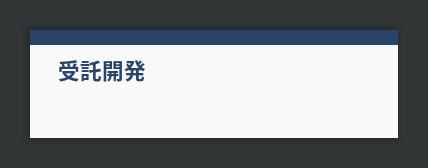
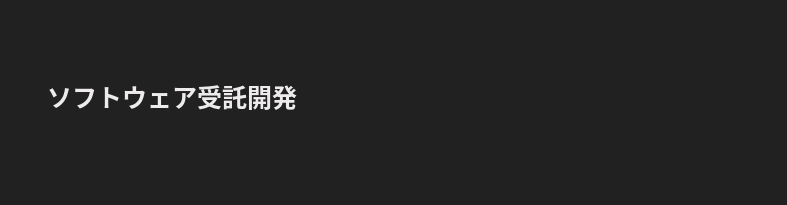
- 受託開発
+ ソフトウェア受託開発

